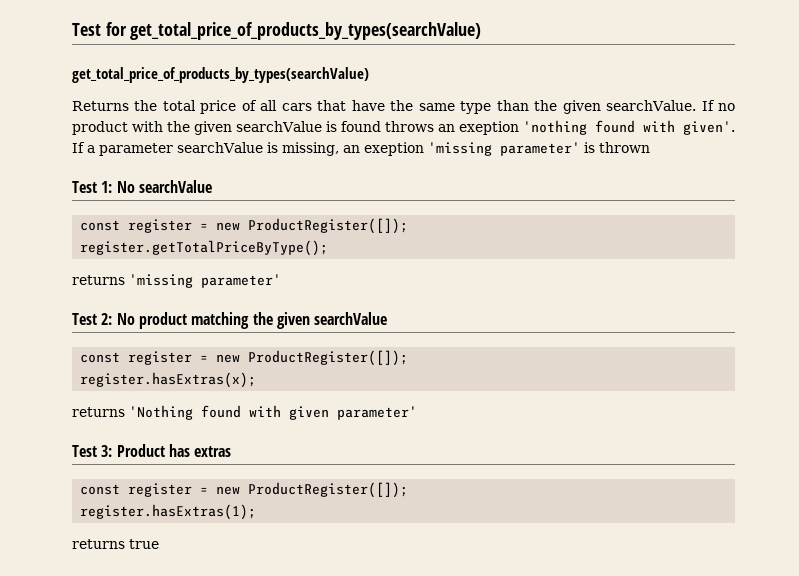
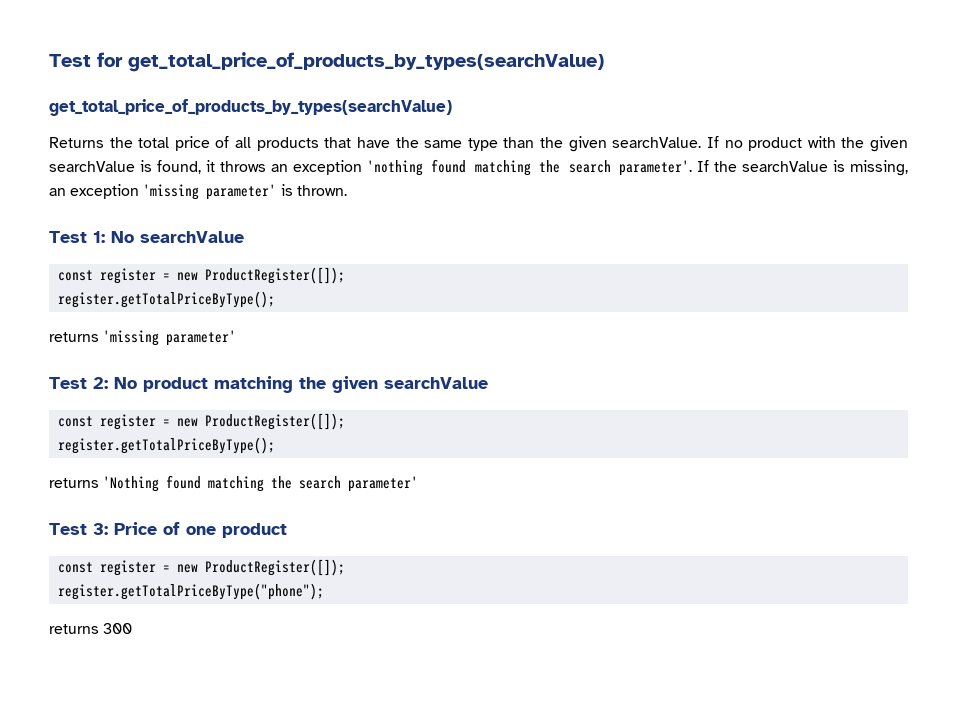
- Returns the total price of all cars that have the same type than the given searchValue.
+ Returns the total price of all products that have the same type than the given searchValue.
- If no product with the given searchValue is found throws an exeption 'nothing found with given'. If a parameter searchValue is missing, an exeption 'missing parameter' is thrown
+ If no product with the given searchValue is found, it throws an exception 'nothing found matching the search parameter'. If the searchValue is missing, an exception 'missing parameter' is thrown.
  Test 2: No product matching the given searchValue
  const register = new ProductRegister([]);
- register.hasExtras(x);
+ register.getTotalPriceByType();
- returns 'Nothing found with given parameter'
+ returns 'Nothing found matching the search parameter'
- Test 3: Product has extras
+ Test 3: Price of one product
  const register = new ProductRegister([]);
- register.hasExtras(1);
- returns true
+ register.getTotalPriceByType("phone");
+ returns 300

